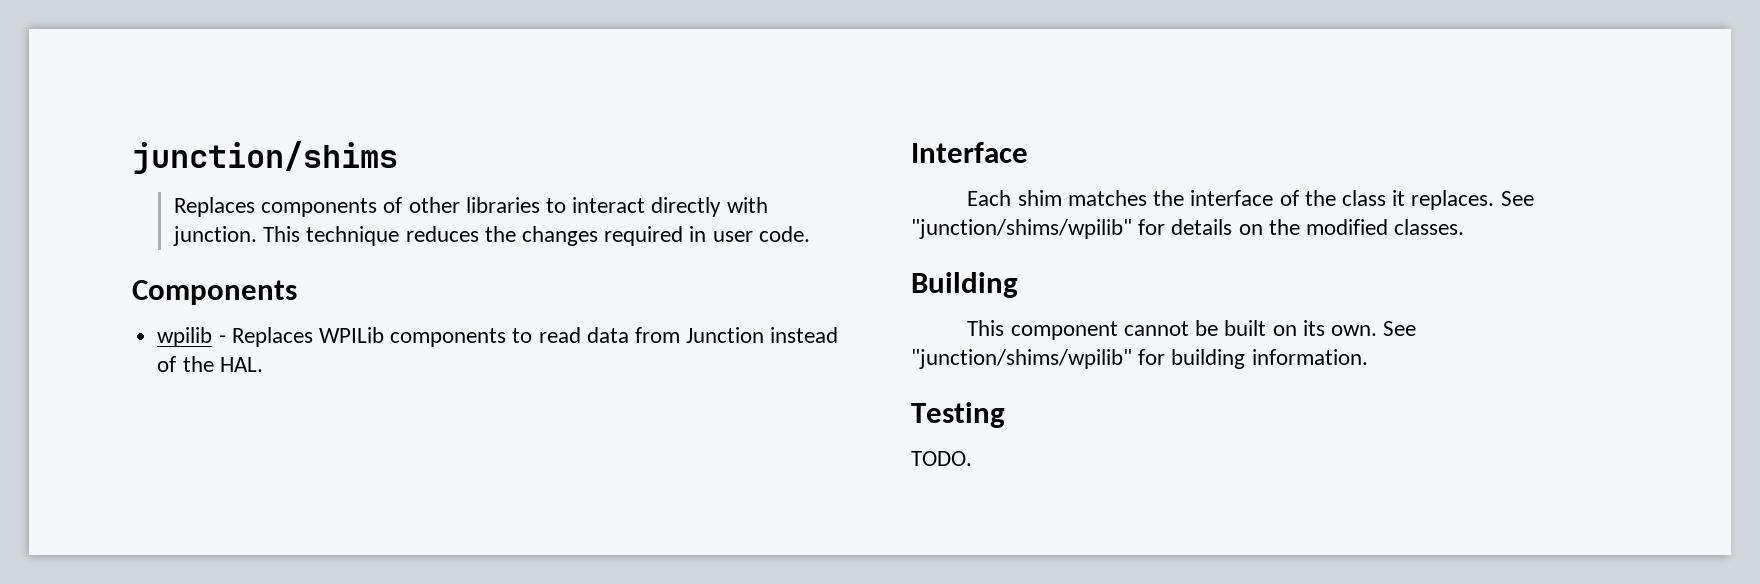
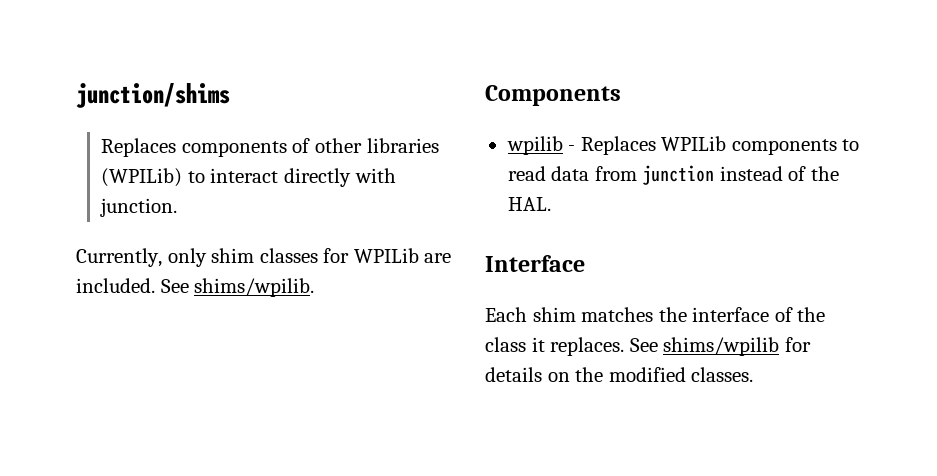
- Replaces components of other libraries to interact directly with junction. This technique reduces the changes required in user code.
+ Replaces components of other libraries (WPILib) to interact directly with junction.
+ Currently, only shim classes for WPILib are included. See shims/wpilib.
- wpilib - Replaces WPILib components to read data from Junction instead of the HAL.
+ wpilib - Replaces WPILib components to read data from junction instead of the HAL.
- See "junction/shims/wpilib" for details on the modified classes.
+ See shims/wpilib for details on the modified classes.
- Building
- This component cannot be built on its own. See "junction/shims/wpilib" for building information.
- Testing
- TODO.

